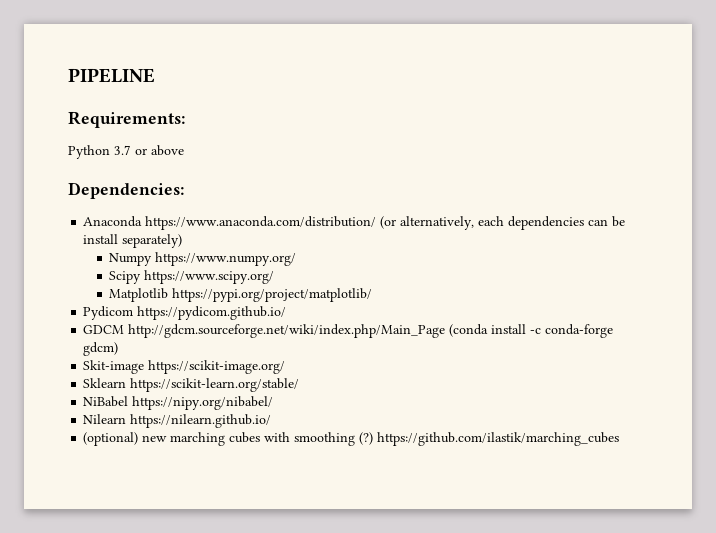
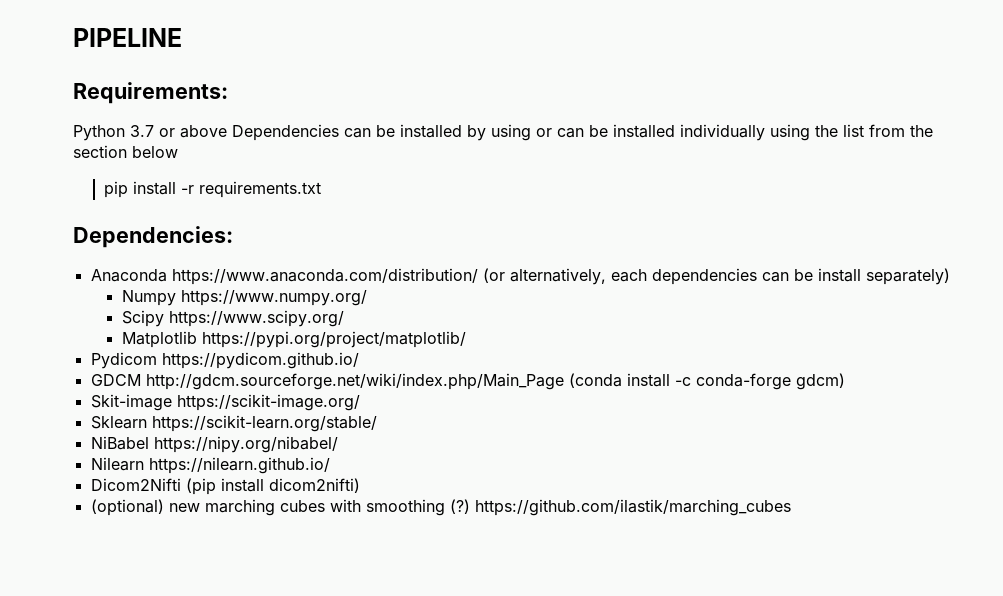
- Python 3.7 or above
+ Python 3.7 or above Dependencies can be installed by using or can be installed individually using the list from the section below
+ pip install -r requirements.txt
+ Dicom2Nifti (pip install dicom2nifti)

